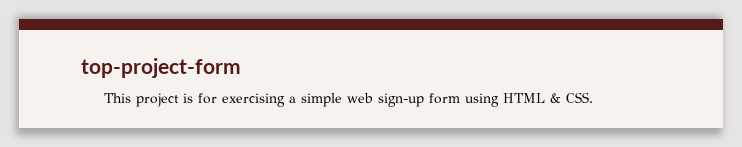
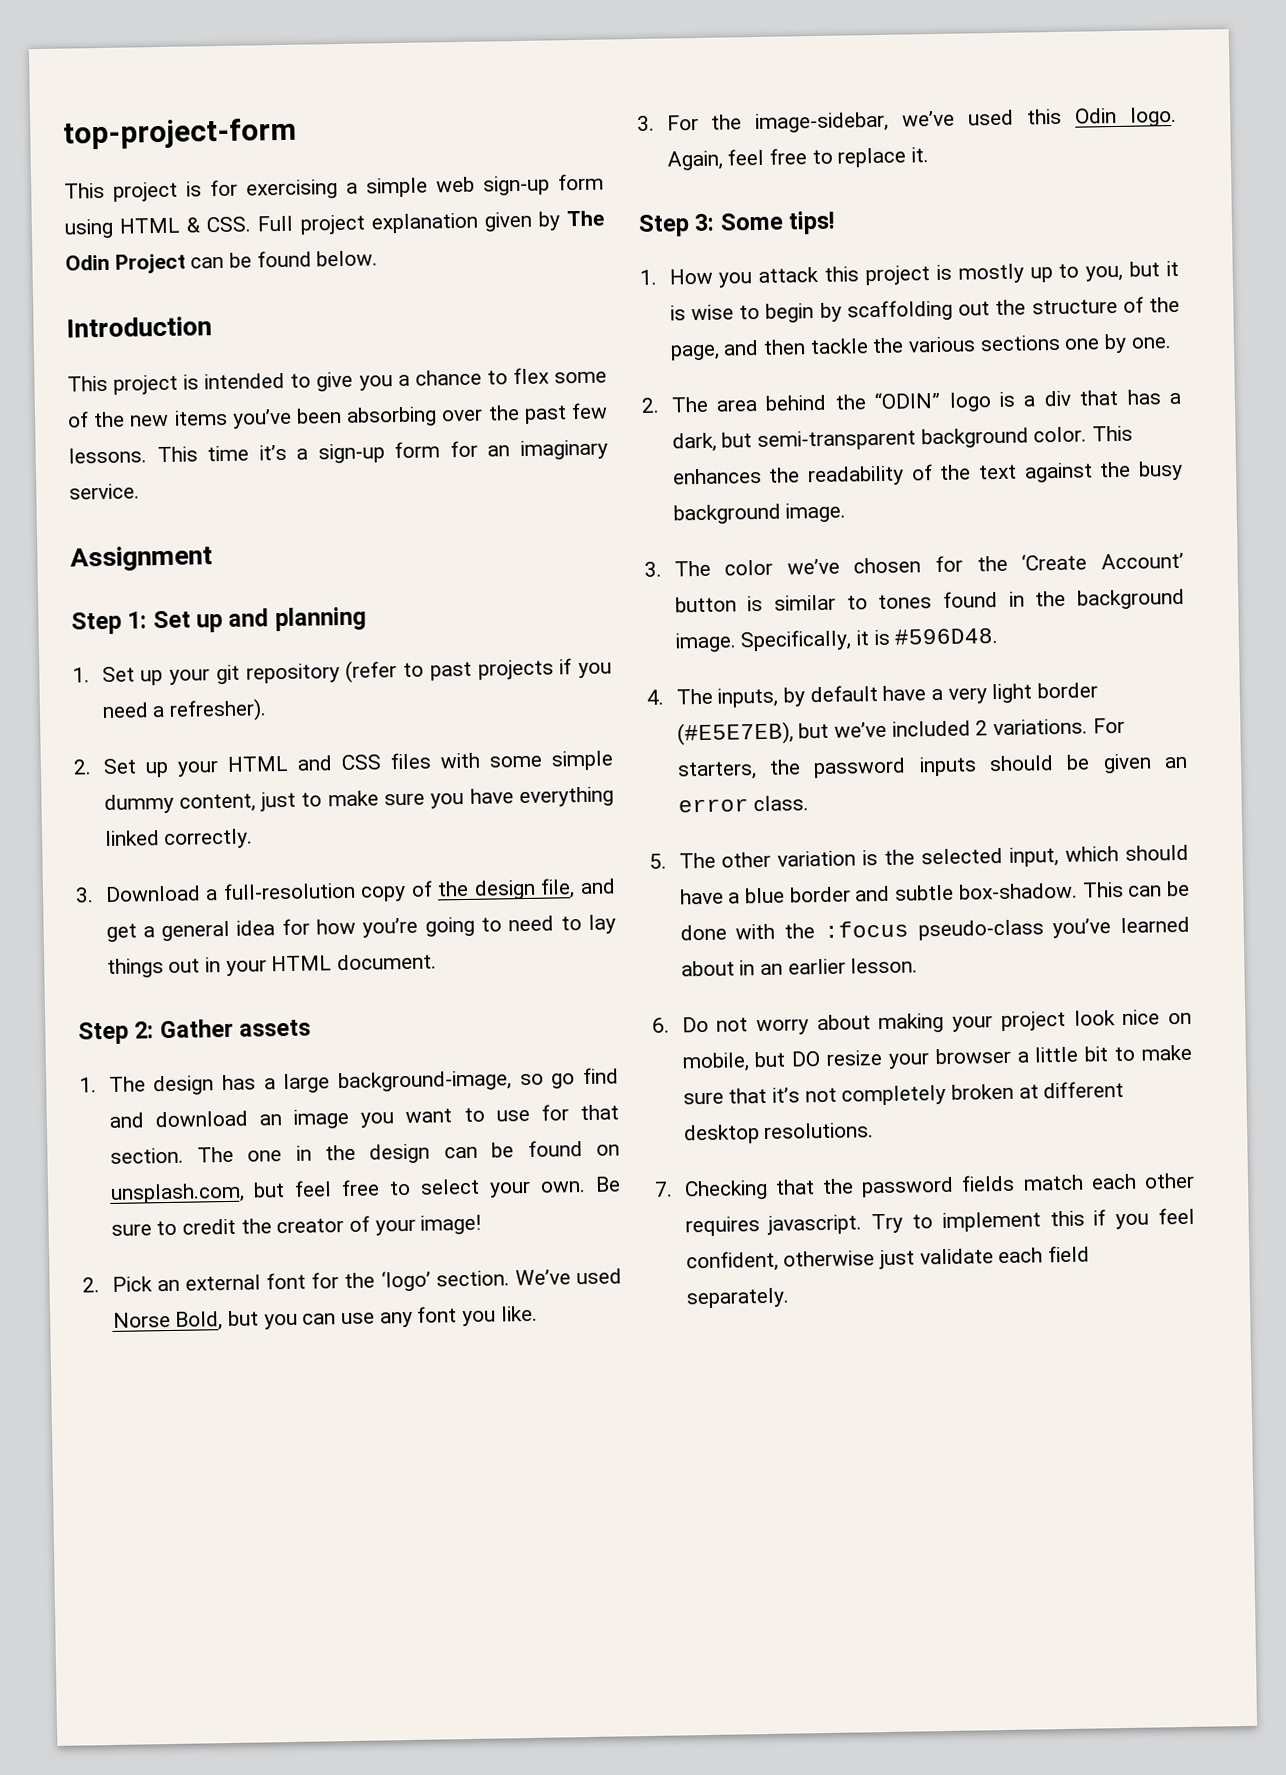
- This project is for exercising a simple web sign-up form using HTML & CSS.
+ This project is for exercising a simple web sign-up form using HTML & CSS. Full project explanation given by The Odin Project can be found below.
+ Introduction
+ This project is intended to give you a chance to flex some of the new items you’ve been absorbing over the past few lessons. This time it’s a sign-up form for an imaginary service.
+ Assignment
+ Step 1: Set up and planning
+ 1. Set up your git repository (refer to past projects if you need a refresher).
+ 2. Set up your HTML and CSS files with some simple dummy content, just to make sure you have everything linked correctly.
+ 3. Download a full-resolution copy of the design file, and get a general idea for how you’re going to need to lay things out in your HTML document.
+ Step 2: Gather assets
+ 1. The design has a large background-image, so go find and download an image you want to use for that section. The one in the design can be found on unsplash.com, but feel free to select your own. Be sure to credit the creator of your image!
+ 2. Pick an external font for the ‘logo’ section. We’ve used Norse Bold, but you can use any font you like.
+ 3. For the image-sidebar, we’ve used this Odin logo. Again, feel free to replace it.
+ Step 3: Some tips!
+ 1. How you attack this project is mostly up to you, but it is wise to begin by scaffolding out the structure of the page, and then tackle the various sections one by one.
+ 2. The area behind the “ODIN” logo is a div that has a dark, but semi-transparent background color. This enhances the readability of the text against the busy background image.
+ 3. The color we’ve chosen for the ‘Create Account’ button is similar to tones found in the background image. Specifically, it is #596D48.
+ 4. The inputs, by default have a very light border (#E5E7EB), but we’ve included 2 variations. For starters, the password inputs should be given an error class.
+ 5. The other variation is the selected input, which should have a blue border and subtle box-shadow. This can be done with the :focus pseudo-class you’ve learned about in an earlier lesson.
+ 6. Do not worry about making your project look nice on mobile, but DO resize your browser a little bit to make sure that it’s not completely broken at different desktop resolutions.
+ 7. Checking that the password fields match each other requires javascript. Try to implement this if you feel confident, otherwise just validate each field separately.

